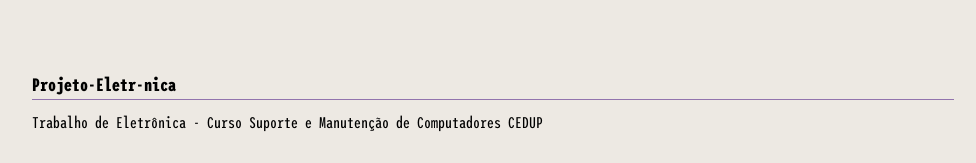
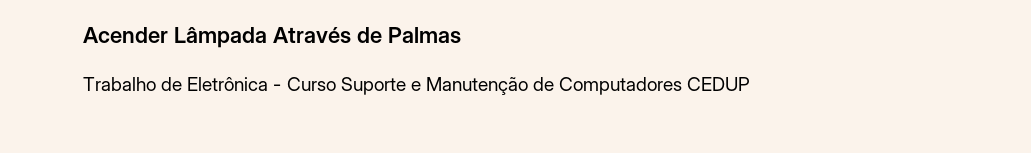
- Projeto-Eletr-nica
+ Acender Lâmpada Através de Palmas

